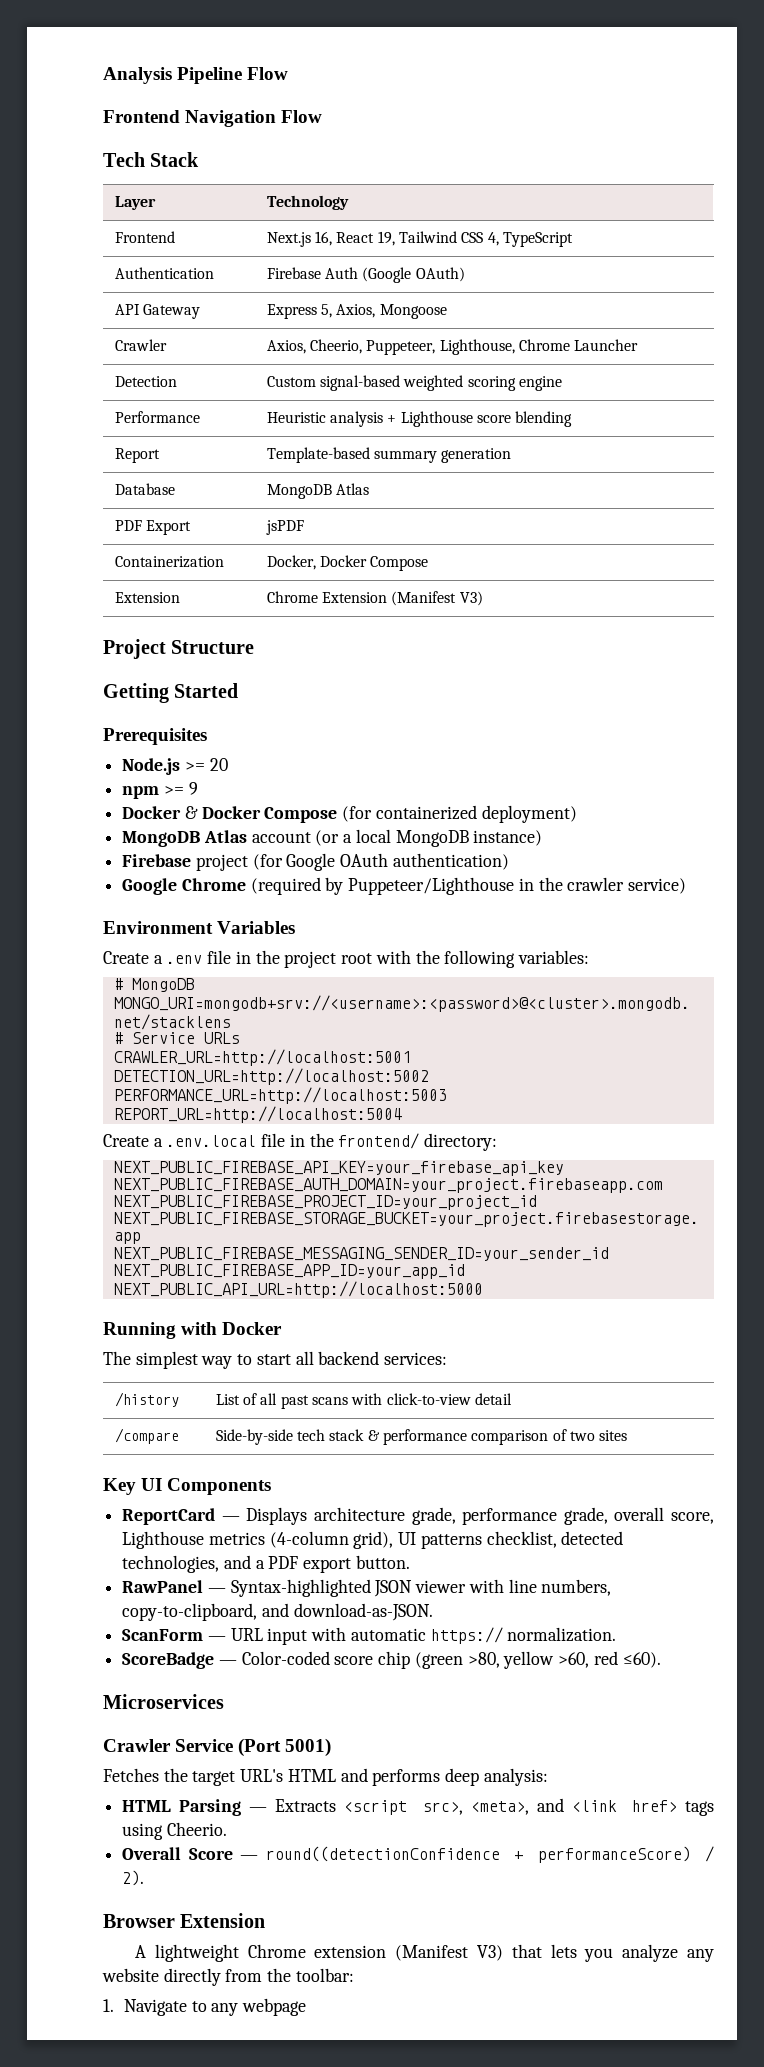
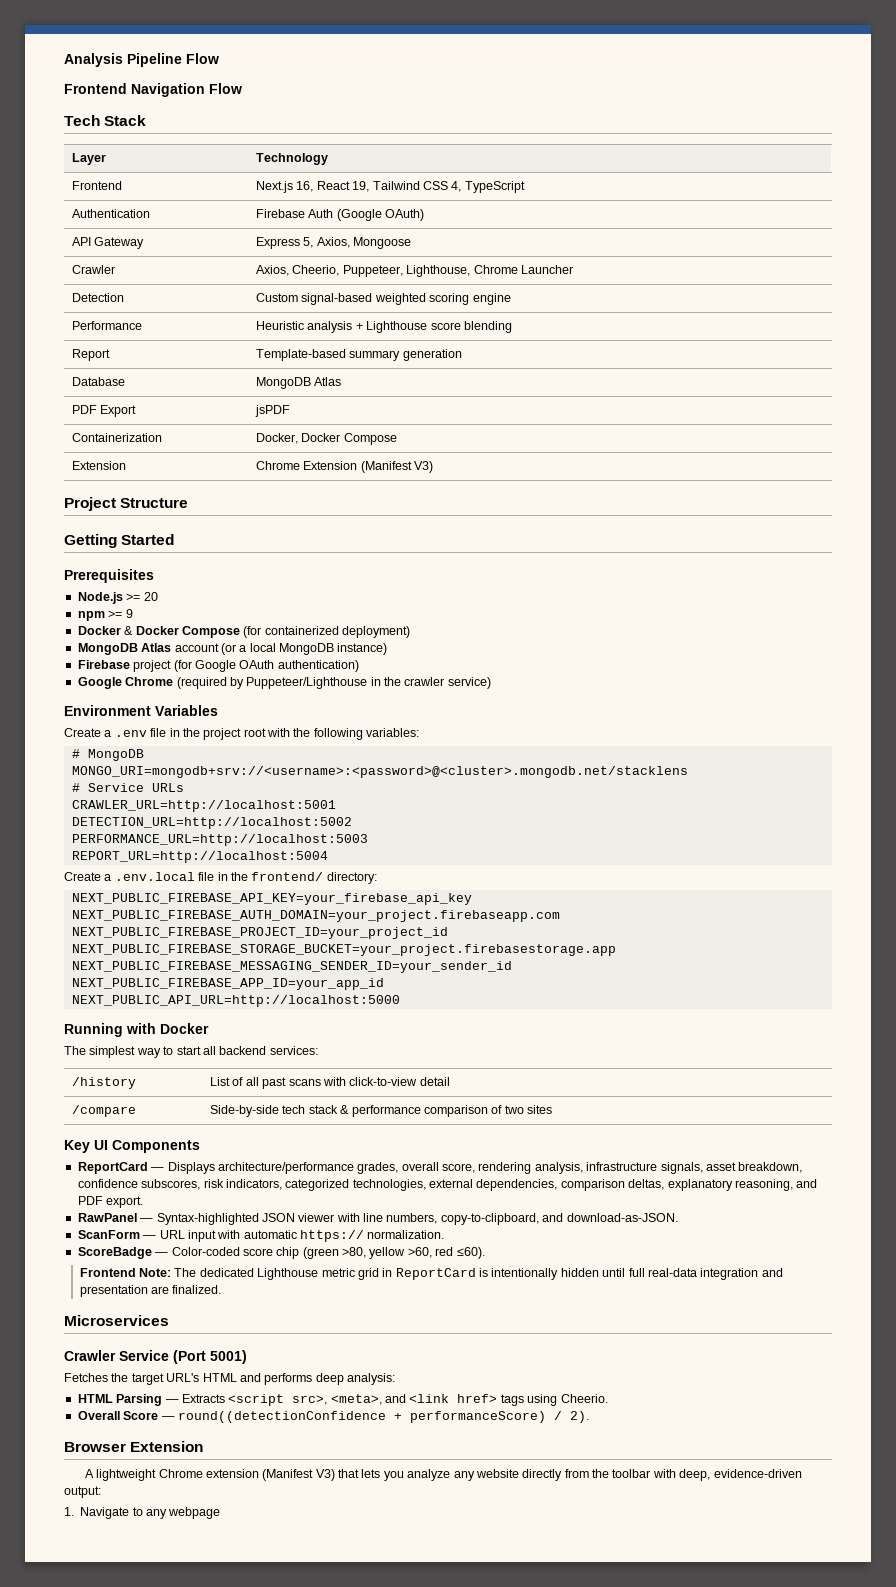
- ReportCard — Displays architecture grade, performance grade, overall score, Lighthouse metrics (4-column grid), UI patterns checklist, detected technologies, and a PDF export button.
+ ReportCard — Displays architecture/performance grades, overall score, rendering analysis, infrastructure signals, asset breakdown, confidence subscores, risk indicators, categorized technologies, external dependencies, comparison deltas, explanatory reasoning, and PDF export.
+ Frontend Note: The dedicated Lighthouse metric grid in ReportCard is intentionally hidden until full real-data integration and presentation are finalized.
- A lightweight Chrome extension (Manifest V3) that lets you analyze any website directly from the toolbar:
+ A lightweight Chrome extension (Manifest V3) that lets you analyze any website directly from the toolbar with deep, evidence-driven output:

